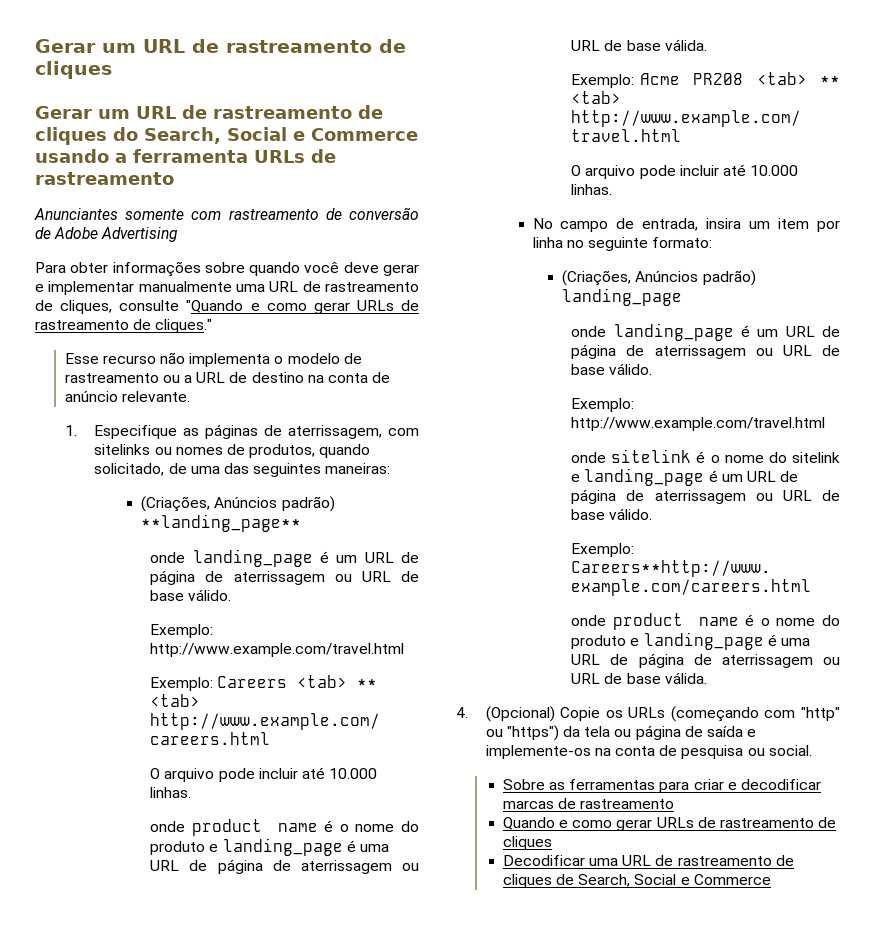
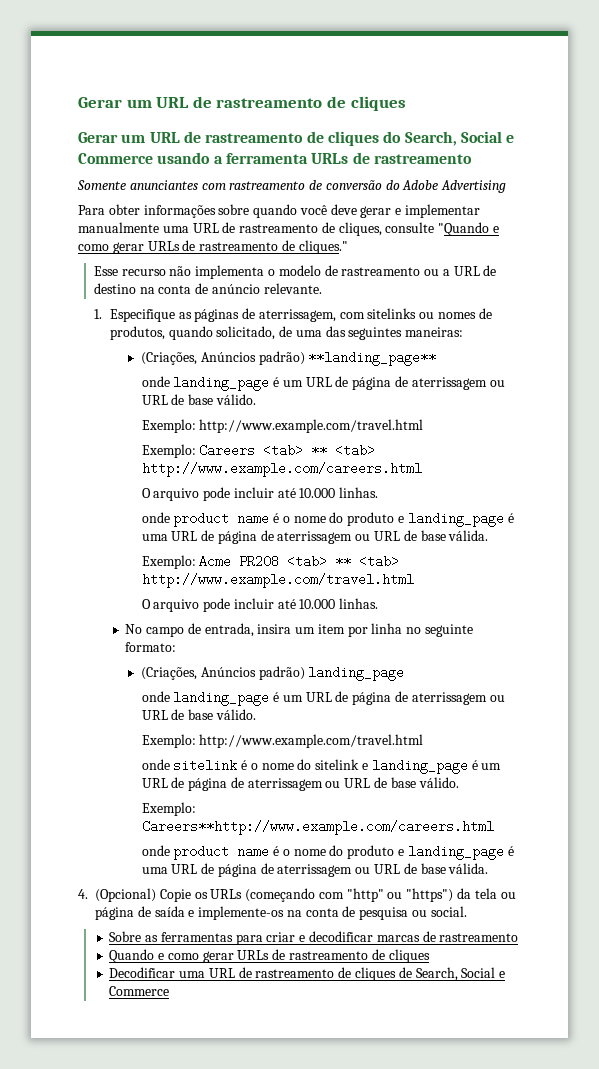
- Anunciantes somente com rastreamento de conversão de Adobe Advertising
+ Somente anunciantes com rastreamento de conversão do Adobe Advertising

